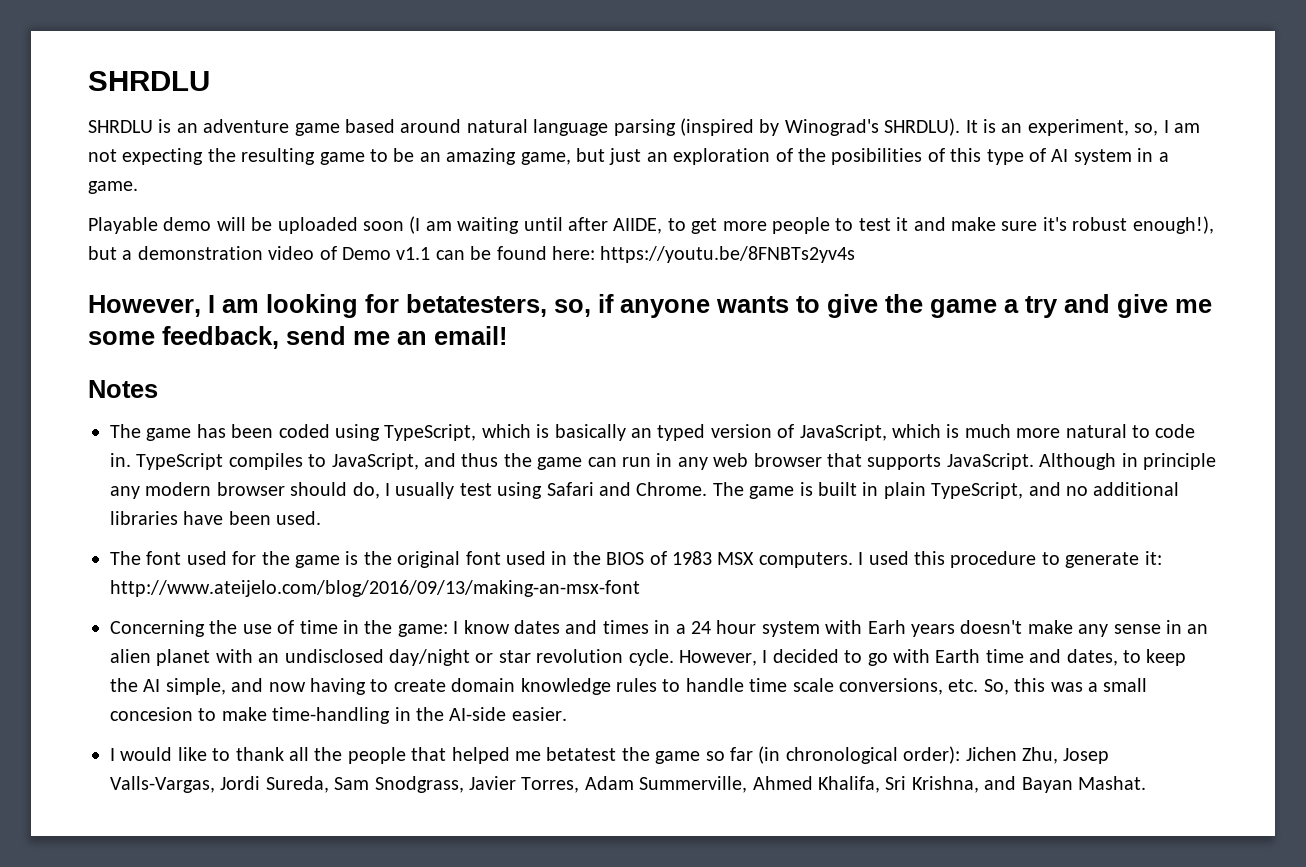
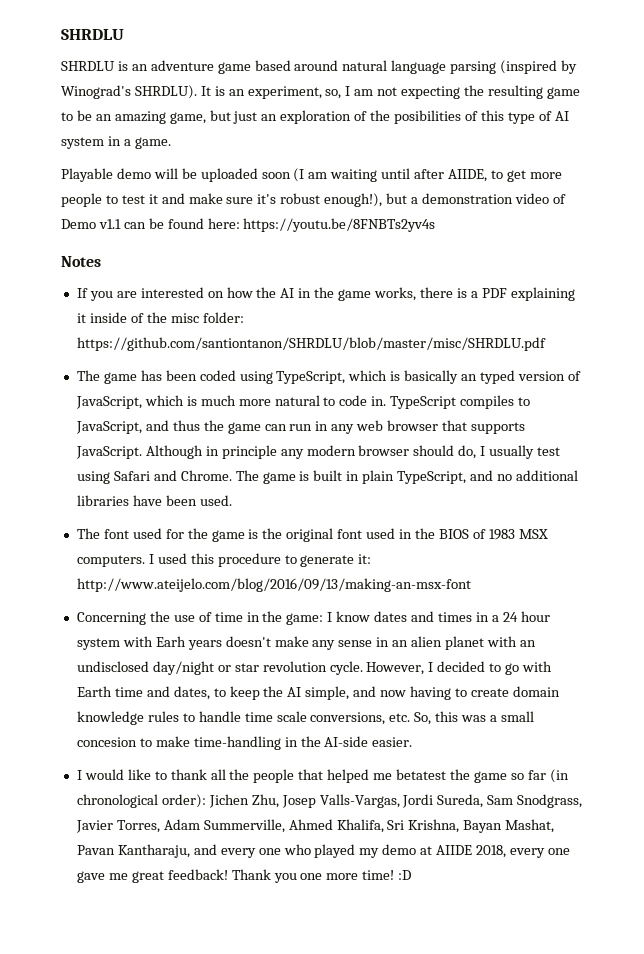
- However, I am looking for betatesters, so, if anyone wants to give the game a try and give me some feedback, send me an email!
  Notes
+ If you are interested on how the AI in the game works, there is a PDF explaining it inside of the misc folder: https://github.com/santiontanon/SHRDLU/blob/master/misc/SHRDLU.pdf
- I would like to thank all the people that helped me betatest the game so far (in chronological order): Jichen Zhu, Josep Valls-Vargas, Jordi Sureda, Sam Snodgrass, Javier Torres, Adam Summerville, Ahmed Khalifa, Sri Krishna, and Bayan Mashat.
+ I would like to thank all the people that helped me betatest the game so far (in chronological order): Jichen Zhu, Josep Valls-Vargas, Jordi Sureda, Sam Snodgrass, Javier Torres, Adam Summerville, Ahmed Khalifa, Sri Krishna, Bayan Mashat, Pavan Kantharaju, and every one who played my demo at AIIDE 2018, every one gave me great feedback! Thank you one more time! :D

